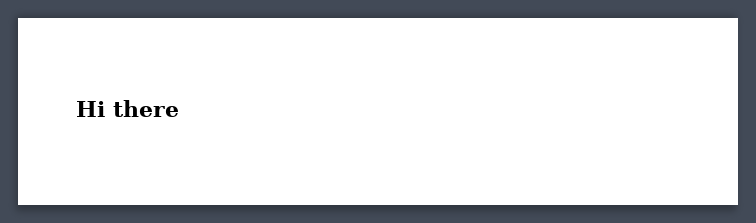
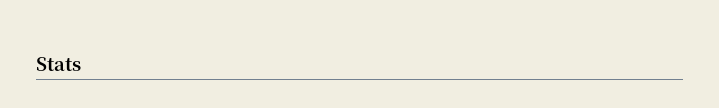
- Hi there
+ Stats

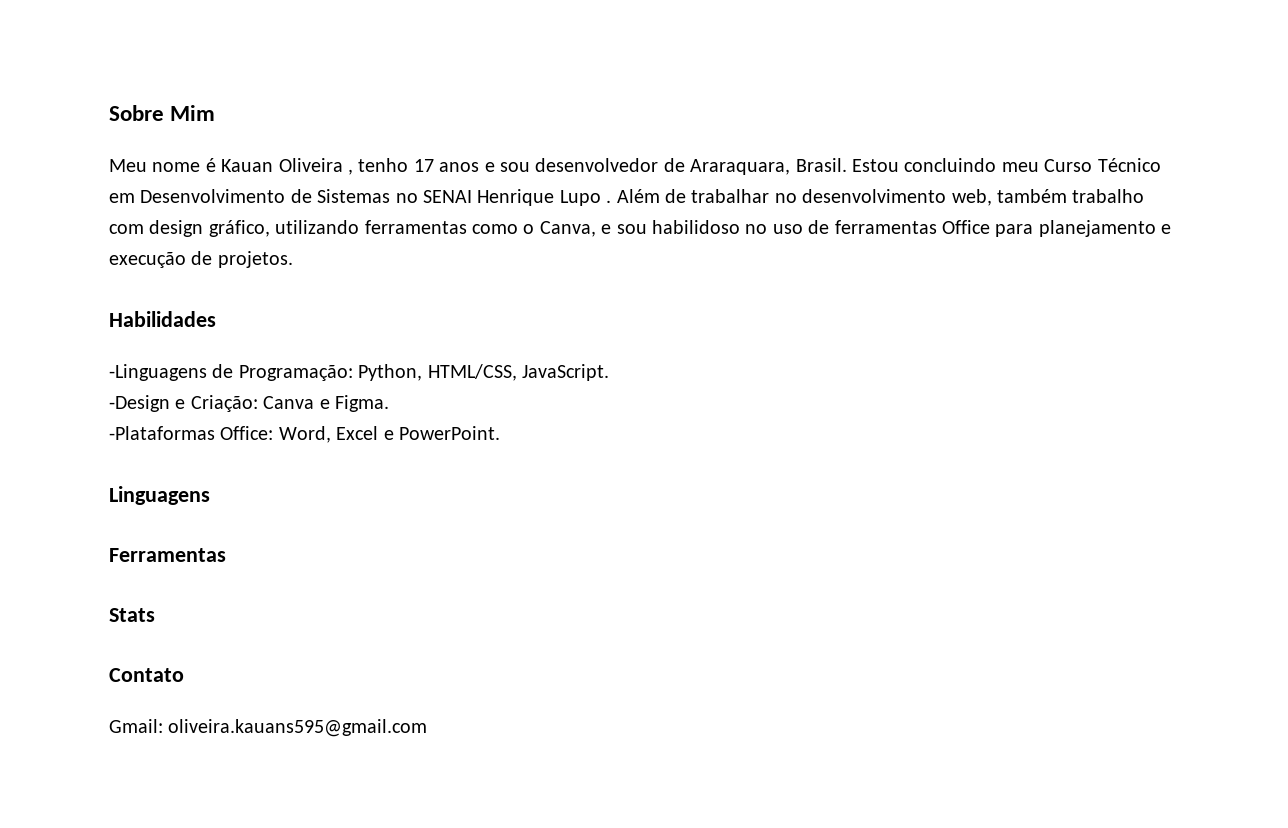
+ Sobre Mim
+ Meu nome é Kauan Oliveira , tenho 17 anos e sou desenvolvedor de Araraquara, Brasil. Estou concluindo meu Curso Técnico em Desenvolvimento de Sistemas no SENAI Henrique Lupo . Além de trabalhar no desenvolvimento web, também trabalho com design gráfico, utilizando ferramentas como o Canva, e sou habilidoso no uso de ferramentas Office para planejamento e execução de projetos.
+ Habilidades
+ -Linguagens de Programação: Python, HTML/CSS, JavaScript.
+ -Design e Criação: Canva e Figma.
+ -Plataformas Office: Word, Excel e PowerPoint.
+ Linguagens
+ Ferramentas
  Stats
+ Contato
+ Gmail: oliveira.kauans595@gmail.com

